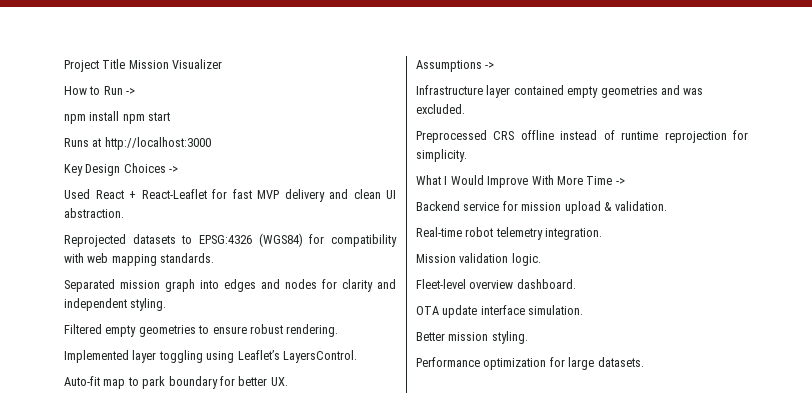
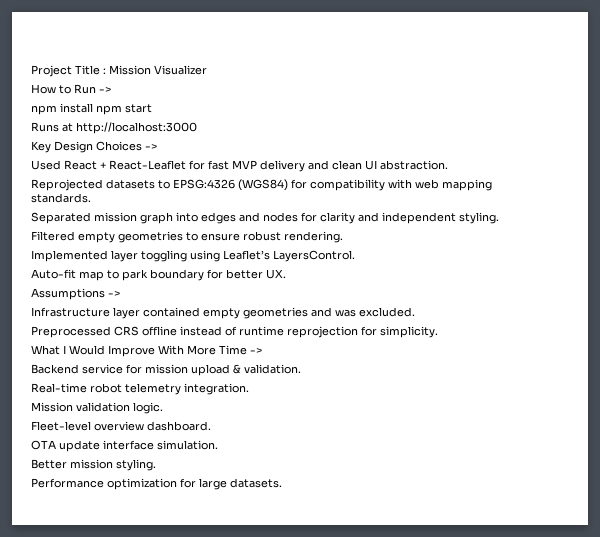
- Project Title Mission Visualizer
+ Project Title : Mission Visualizer

